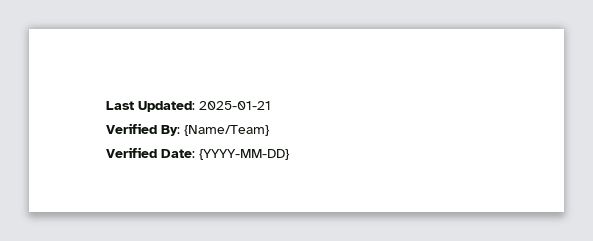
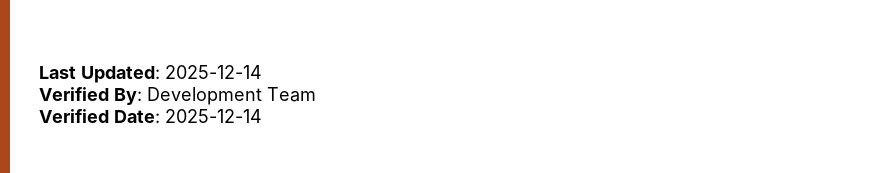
- Last Updated: 2025-01-21
+ Last Updated: 2025-12-14
- Verified By: {Name/Team}
+ Verified By: Development Team
- Verified Date: {YYYY-MM-DD}
+ Verified Date: 2025-12-14

